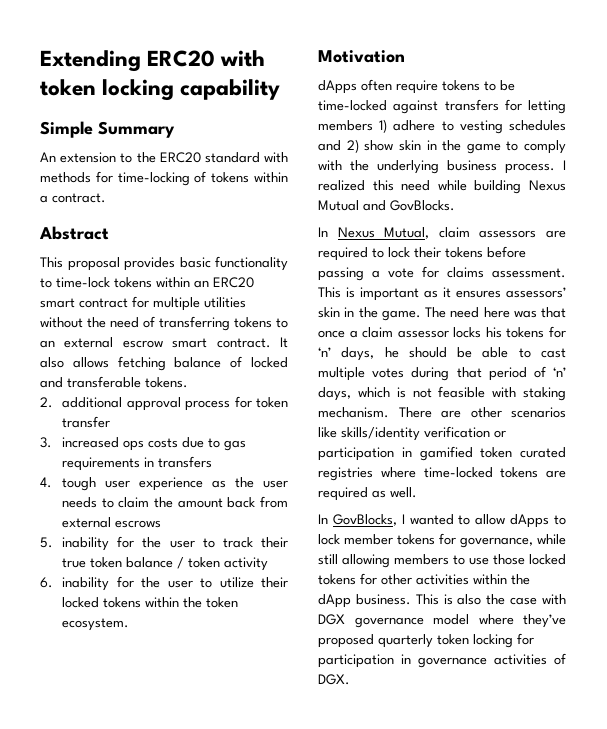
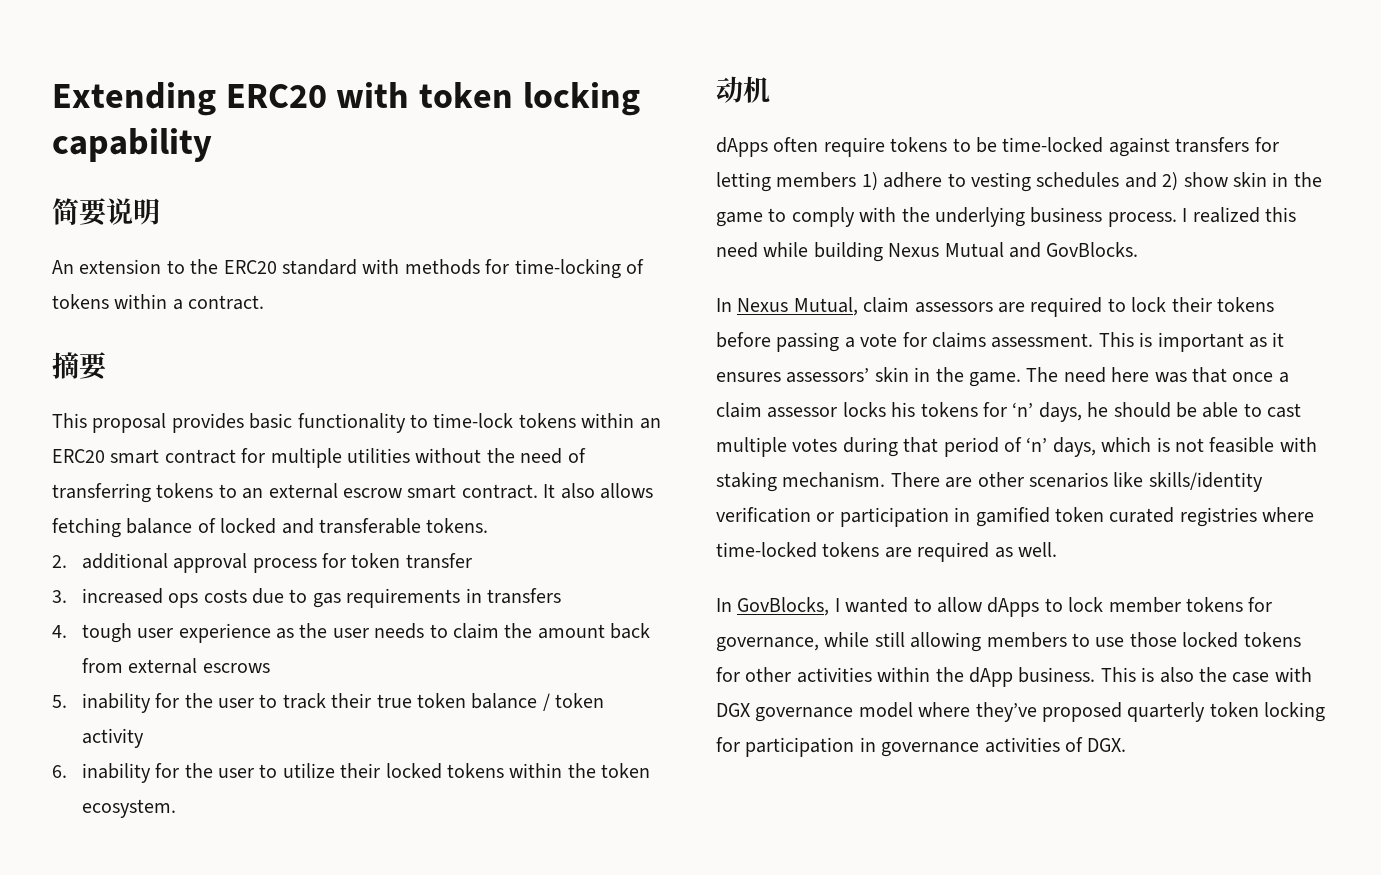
- Simple Summary
+ 简要说明
- Abstract
+ 摘要
- Motivation
+ 动机

